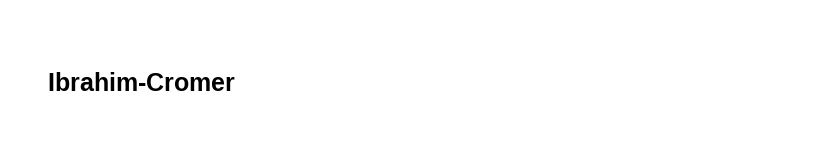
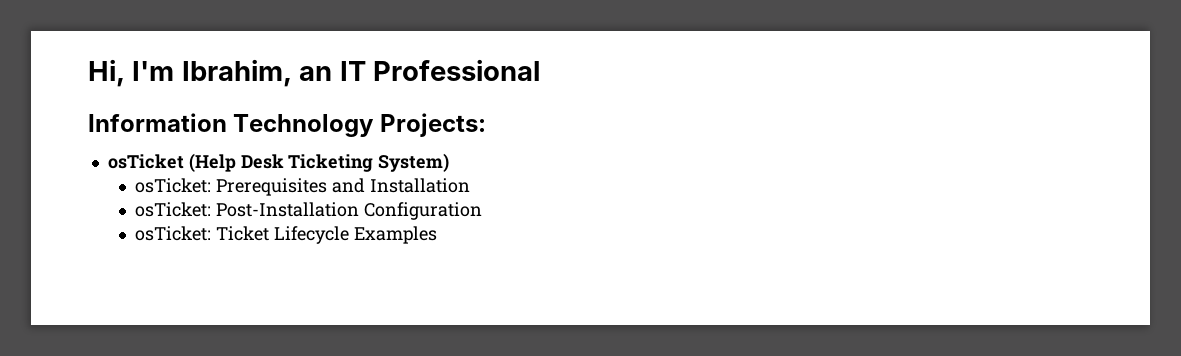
- Ibrahim-Cromer
+ Hi, I'm Ibrahim, an IT Professional
+ Information Technology Projects:
+ osTicket (Help Desk Ticketing System)
+ osTicket: Prerequisites and Installation
+ osTicket: Post-Installation Configuration
+ osTicket: Ticket Lifecycle Examples

